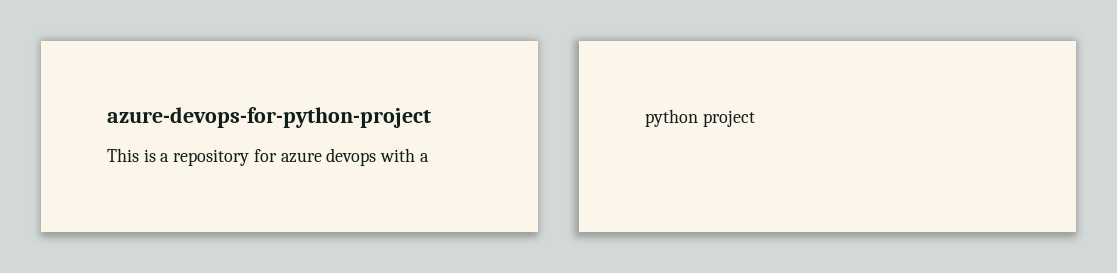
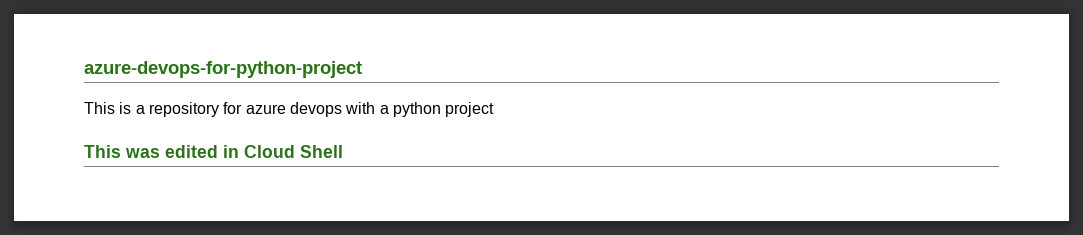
+ This was edited in Cloud Shell

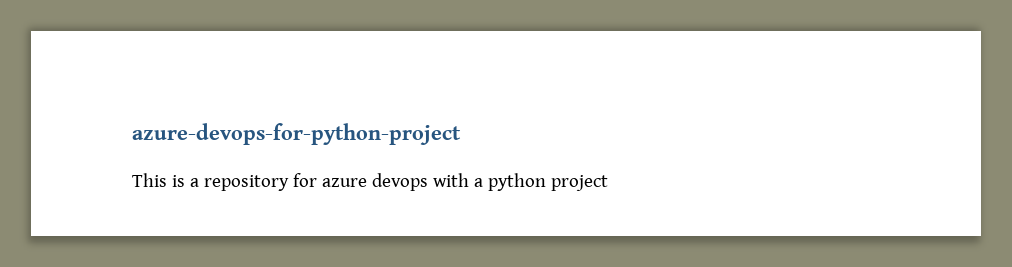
- This was edited in Cloud Shell

